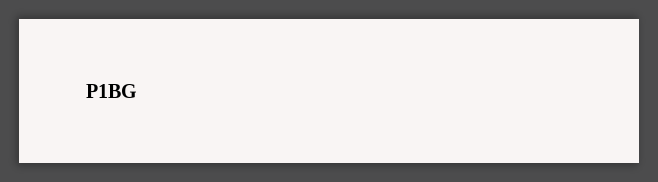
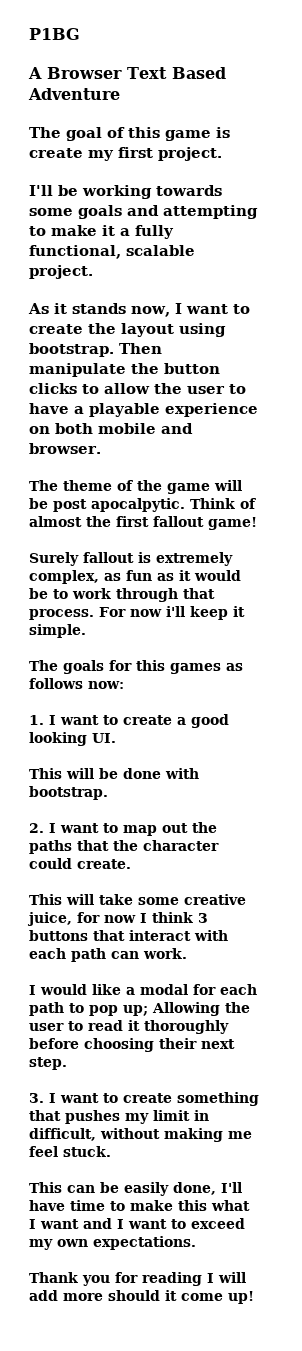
+ A Browser Text Based Adventure
+ The goal of this game is create my first project.
+ I'll be working towards some goals and attempting to make it a fully functional, scalable project.
+ As it stands now, I want to create the layout using bootstrap. Then manipulate the button clicks to allow the user to have a playable experience on both mobile and browser.
+ The theme of the game will be post apocalpytic. Think of almost the first fallout game!
+ Surely fallout is extremely complex, as fun as it would be to work through that process. For now i'll keep it simple.
+ The goals for this games as follows now:
+ 1. I want to create a good looking UI.
+ This will be done with bootstrap.
+ 2. I want to map out the paths that the character could create.
+ This will take some creative juice, for now I think 3 buttons that interact with each path can work.
+ I would like a modal for each path to pop up; Allowing the user to read it thoroughly before choosing their next step.
+ 3. I want to create something that pushes my limit in difficult, without making me feel stuck.
+ This can be easily done, I'll have time to make this what I want and I want to exceed my own expectations.
+ Thank you for reading I will add more should it come up!

